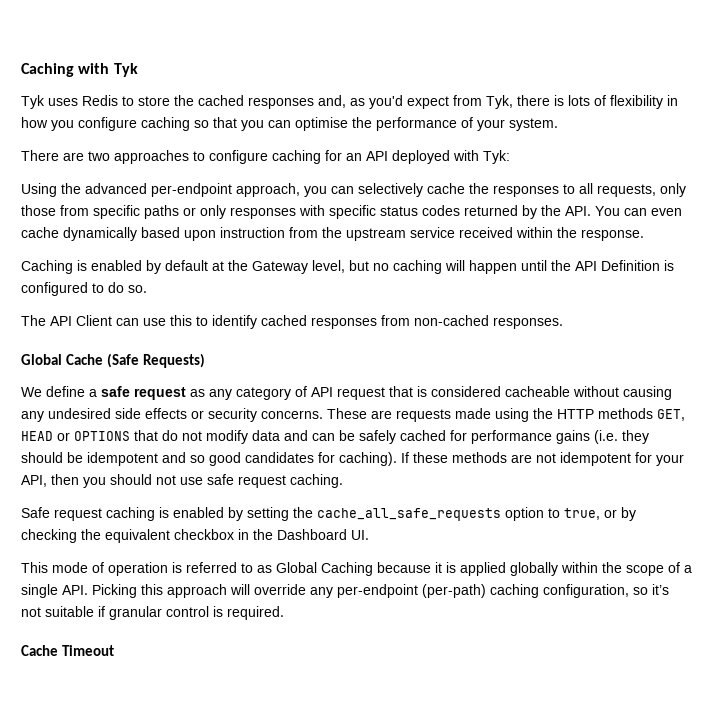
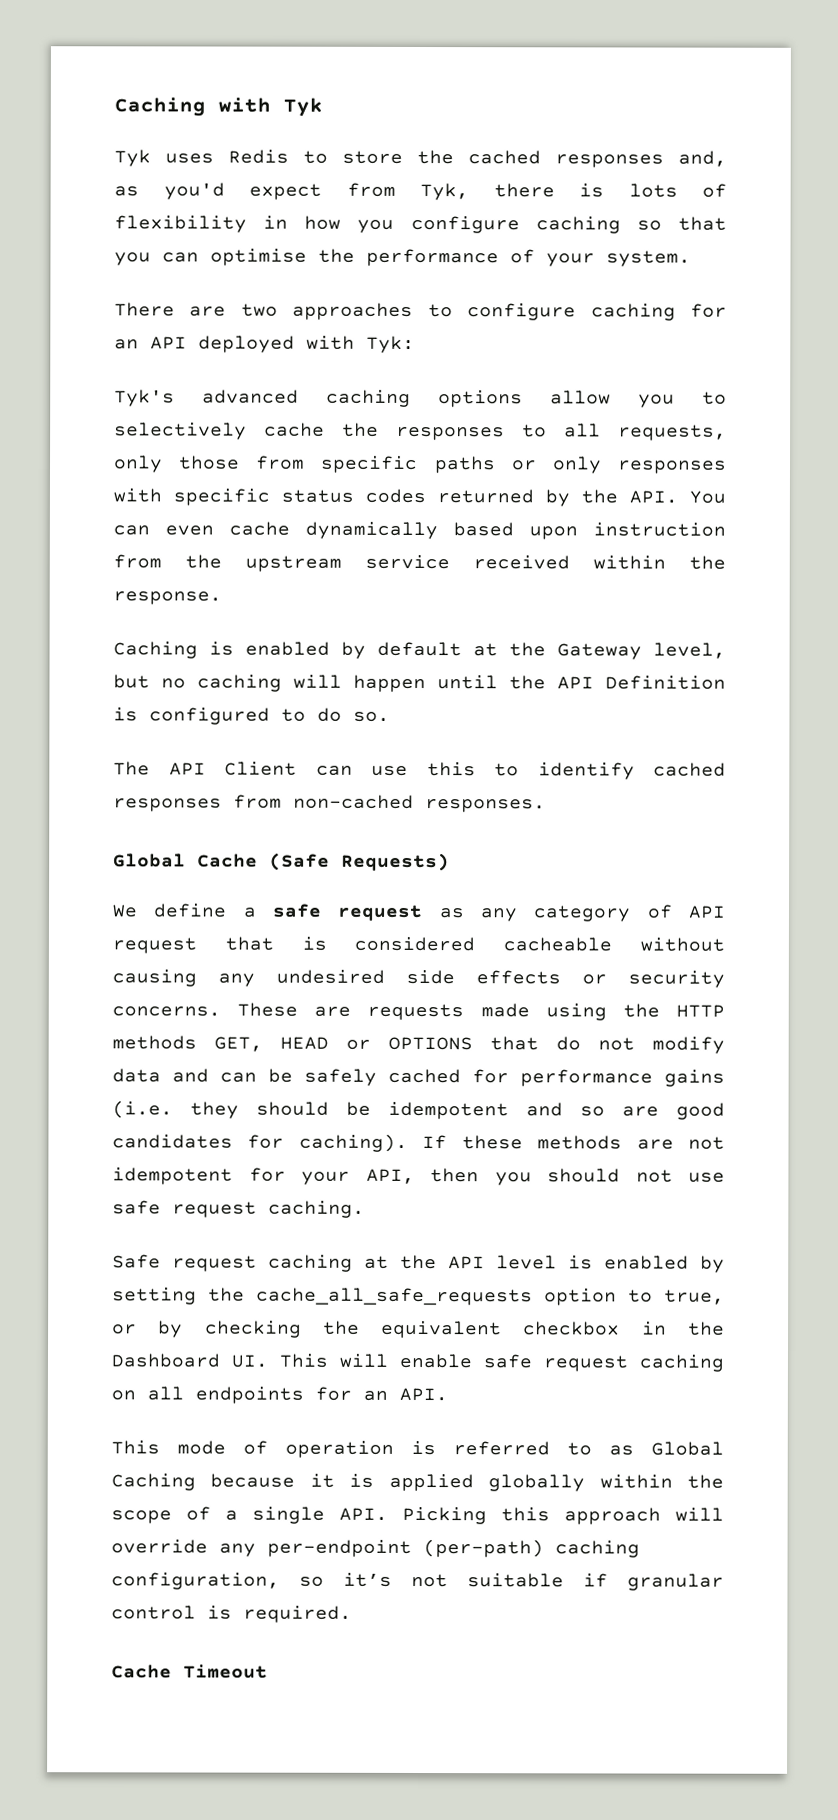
- Using the advanced per-endpoint approach, you can selectively cache the responses to all requests, only those from specific paths or only responses with specific status codes returned by the API. You can even cache dynamically based upon instruction from the upstream service received within the response.
+ Tyk's advanced caching options allow you to selectively cache the responses to all requests, only those from specific paths or only responses with specific status codes returned by the API. You can even cache dynamically based upon instruction from the upstream service received within the response.
- These are requests made using the HTTP methods GET, HEAD or OPTIONS that do not modify data and can be safely cached for performance gains (i.e. they should be idempotent and so good candidates for caching).
+ These are requests made using the HTTP methods GET, HEAD or OPTIONS that do not modify data and can be safely cached for performance gains (i.e. they should be idempotent and so are good candidates for caching).
- Safe request caching is enabled by setting the cache_all_safe_requests option to true, or by checking the equivalent checkbox in the Dashboard UI.
+ Safe request caching at the API level is enabled by setting the cache_all_safe_requests option to true, or by checking the equivalent checkbox in the Dashboard UI. This will enable safe request caching on all endpoints for an API.

